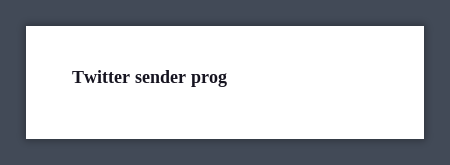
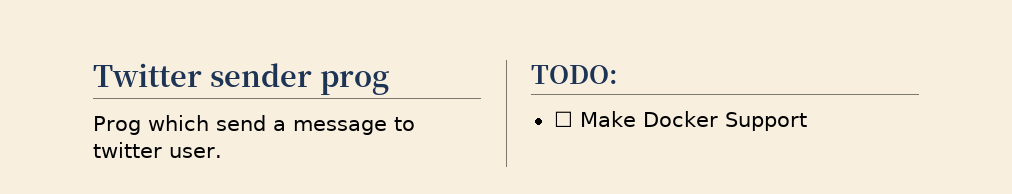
+ Prog which send a message to twitter user.
+ TODO:
+ ☐ Make Docker Support

